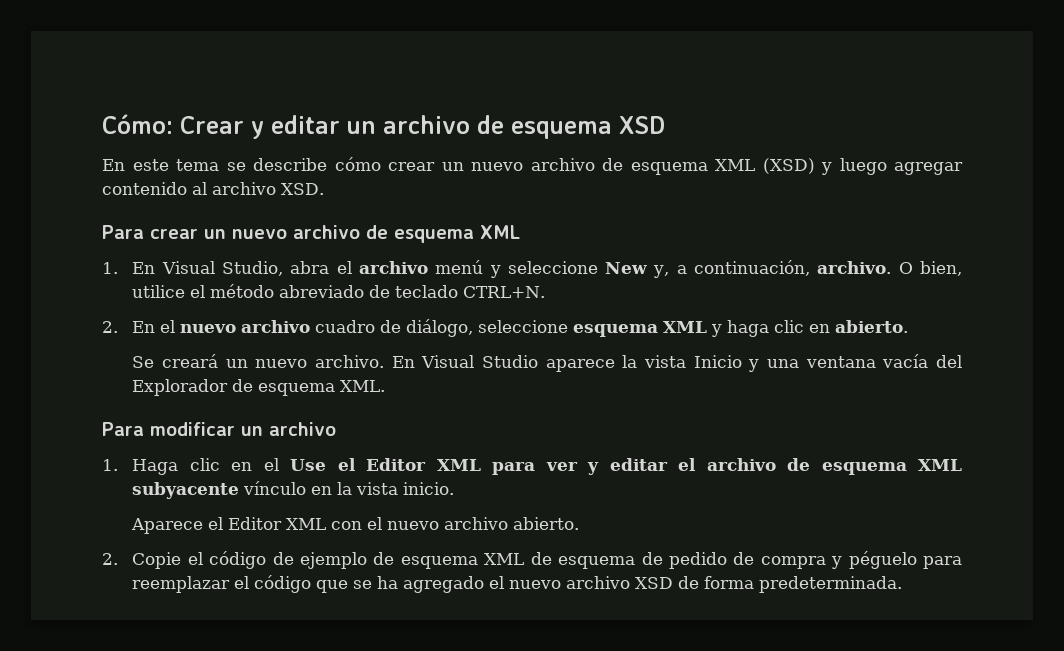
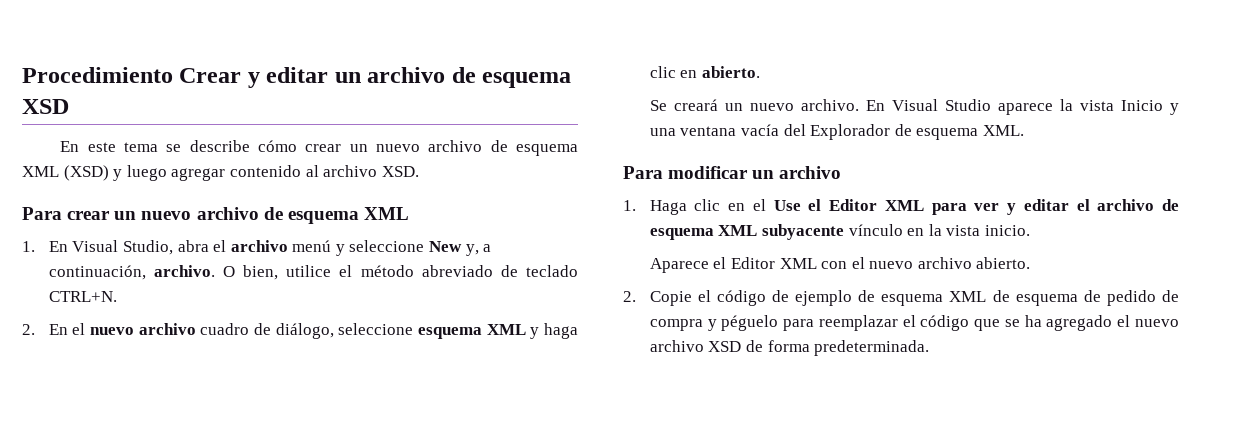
- Cómo: Crear y editar un archivo de esquema XSD
+ Procedimiento Crear y editar un archivo de esquema XSD

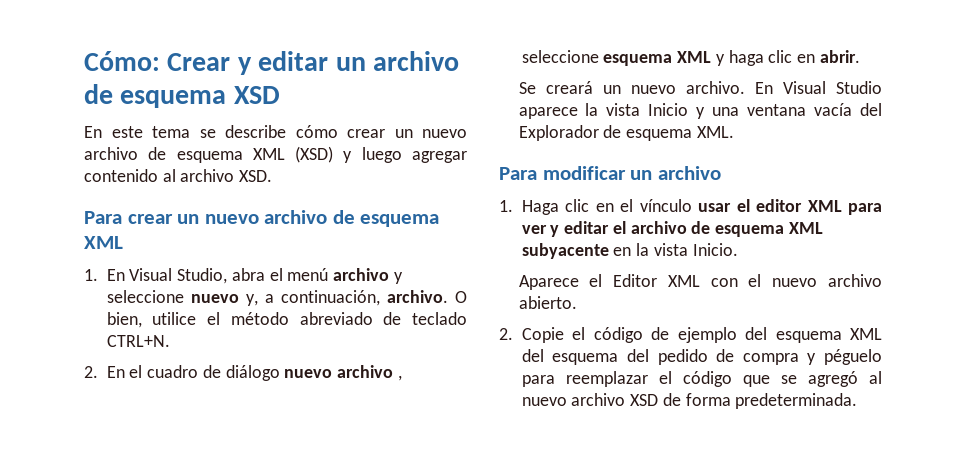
- Procedimiento Crear y editar un archivo de esquema XSD
+ Cómo: Crear y editar un archivo de esquema XSD
- 1. En Visual Studio, abra el archivo menú y seleccione New y, a continuación, archivo.
+ 1. En Visual Studio, abra el menú archivo y seleccione nuevo y, a continuación, archivo.
- 2. En el nuevo archivo cuadro de diálogo, seleccione esquema XML y haga clic en abierto.
+ 2. En el cuadro de diálogo nuevo archivo , seleccione esquema XML y haga clic en abrir.
- 1. Haga clic en el Use el Editor XML para ver y editar el archivo de esquema XML subyacente vínculo en la vista inicio.
+ 1. Haga clic en el vínculo usar el editor XML para ver y editar el archivo de esquema XML subyacente en la vista Inicio.
- 2. Copie el código de ejemplo de esquema XML de esquema de pedido de compra y péguelo para reemplazar el código que se ha agregado el nuevo archivo XSD de forma predeterminada.
+ 2. Copie el código de ejemplo del esquema XML del esquema del pedido de compra y péguelo para reemplazar el código que se agregó al nuevo archivo XSD de forma predeterminada.

